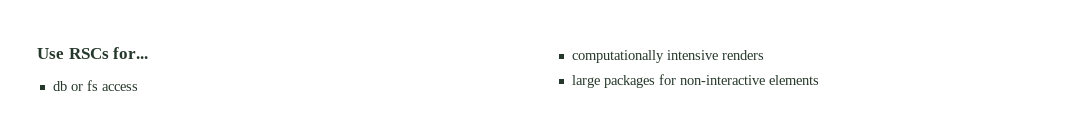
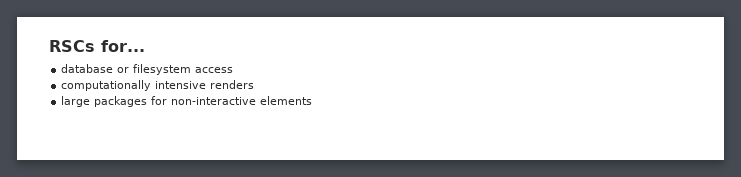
- Use RSCs for...
+ RSCs for...
- db or fs access
+ database or filesystem access

